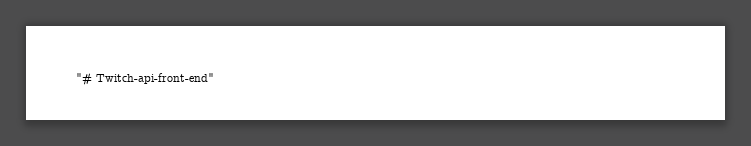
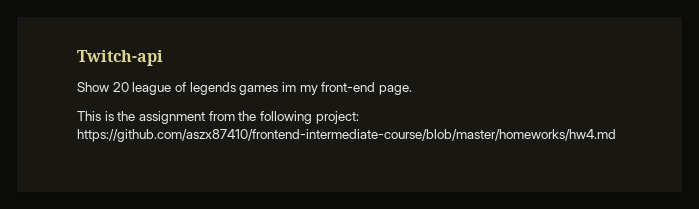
- "# Twitch-api-front-end"
+ Twitch-api
+ Show 20 league of legends games im my front-end page.
+ This is the assignment from the following project: https://github.com/aszx87410/frontend-intermediate-course/blob/master/homeworks/hw4.md

